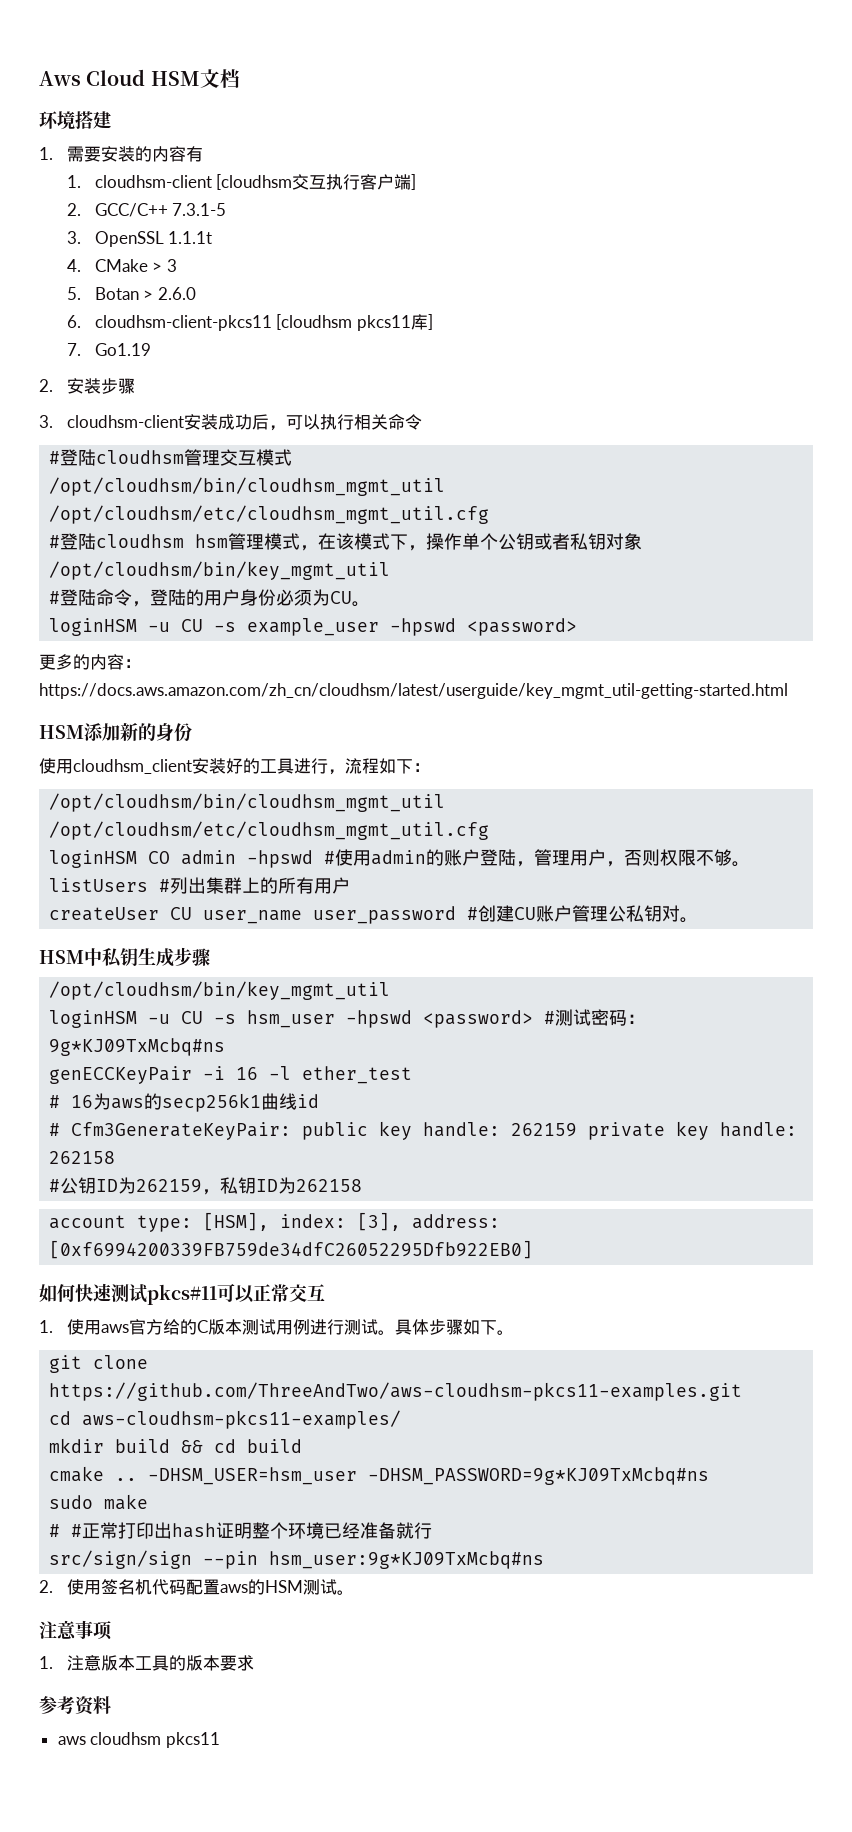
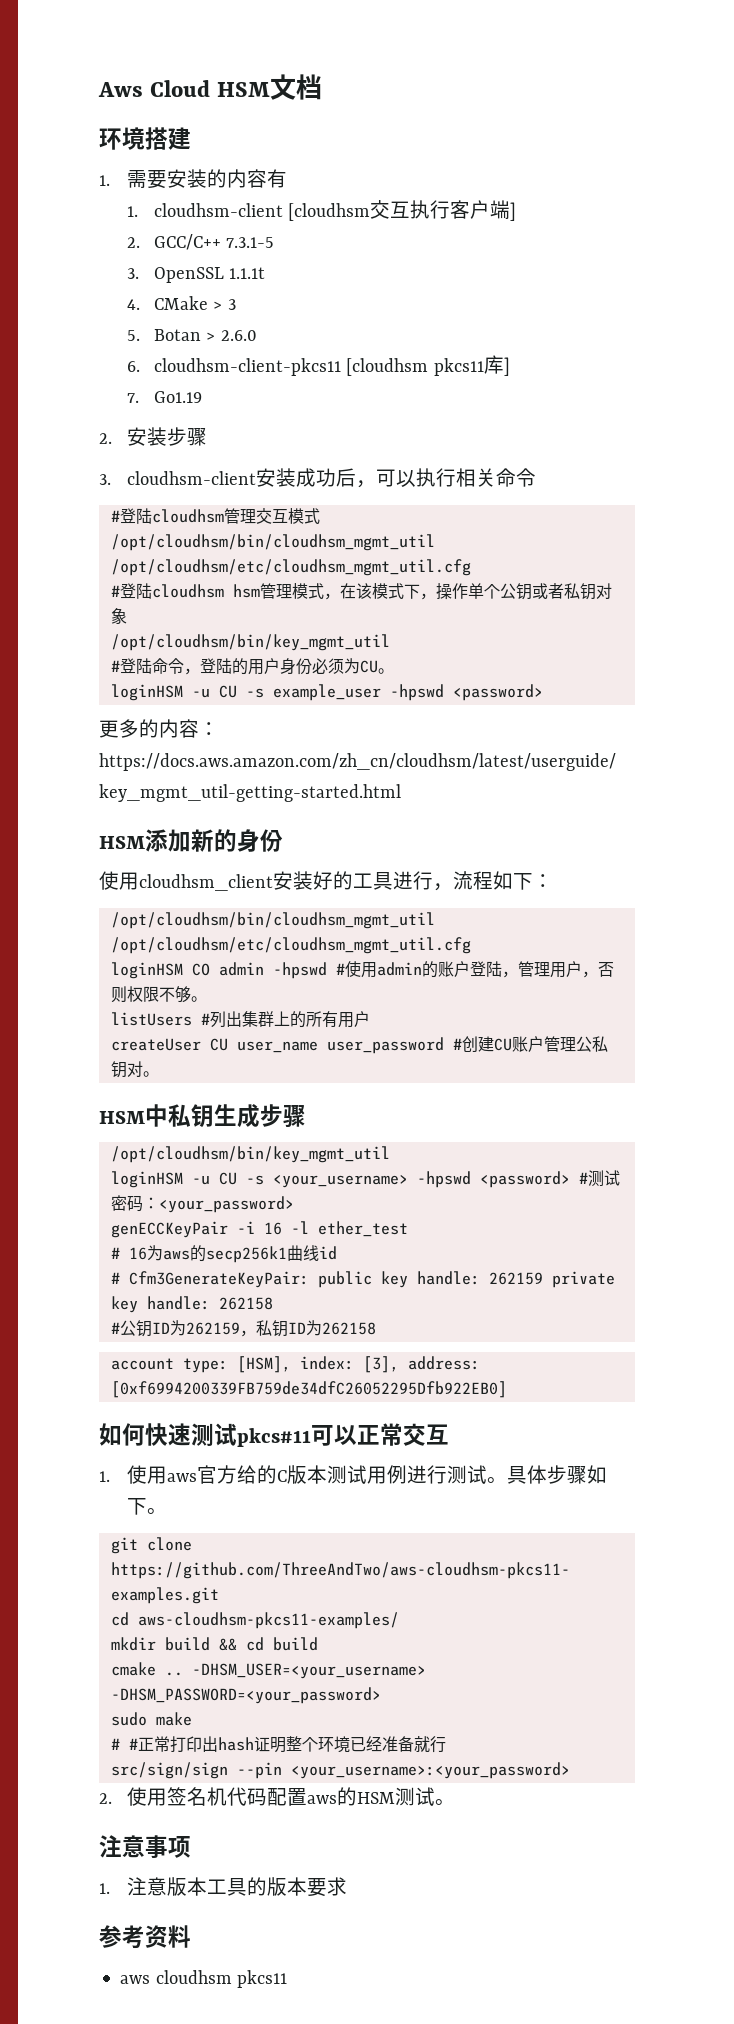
- loginHSM -u CU -s hsm_user -hpswd <password> #测试密码：9g*KJ09TxMcbq#ns
+ loginHSM -u CU -s <your_username> -hpswd <password> #测试密码：<your_password>
- -DHSM_USER=hsm_user -DHSM_PASSWORD=9g*KJ09TxMcbq#ns
+ -DHSM_USER=<your_username> -DHSM_PASSWORD=<your_password>
- src/sign/sign --pin hsm_user:9g*KJ09TxMcbq#ns
+ src/sign/sign --pin <your_username>:<your_password>

